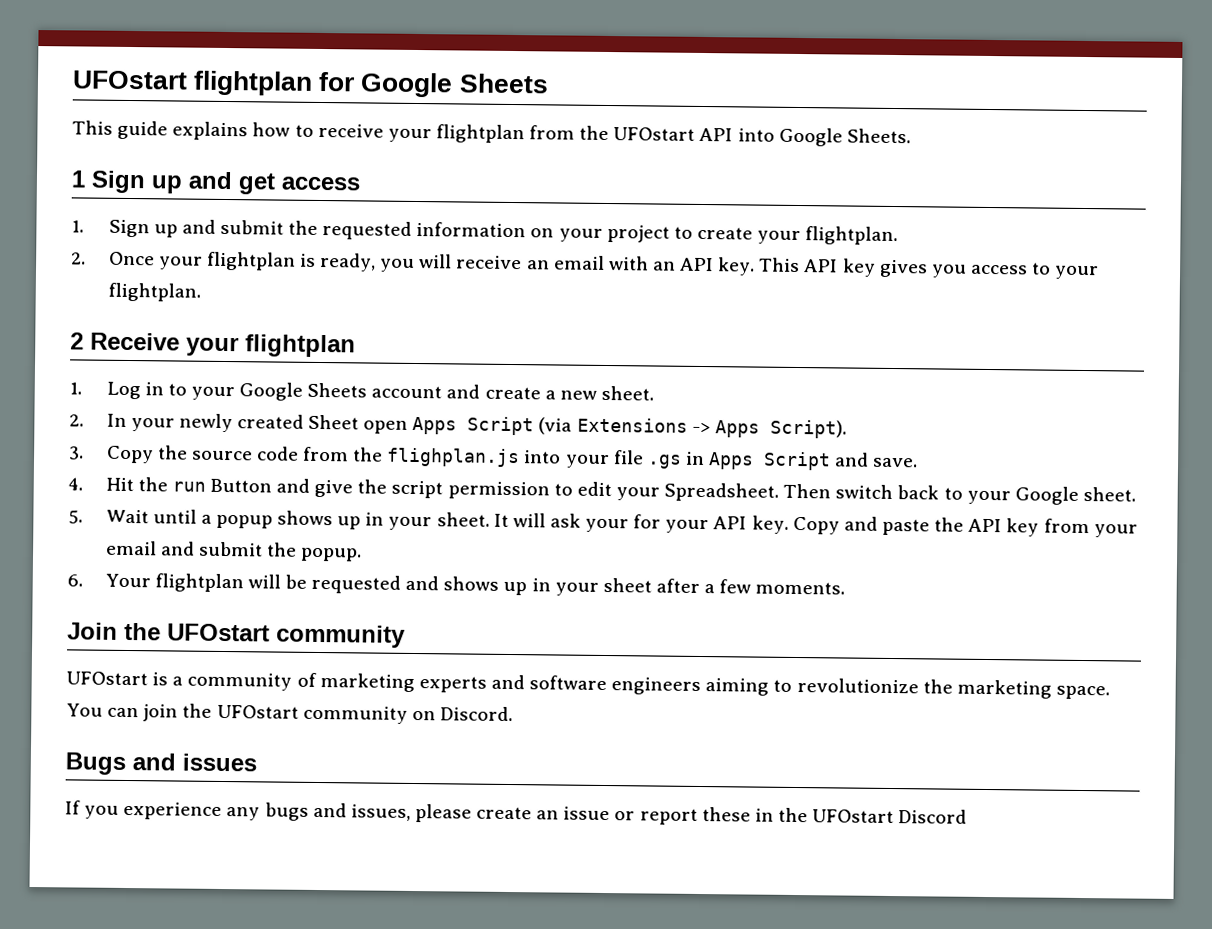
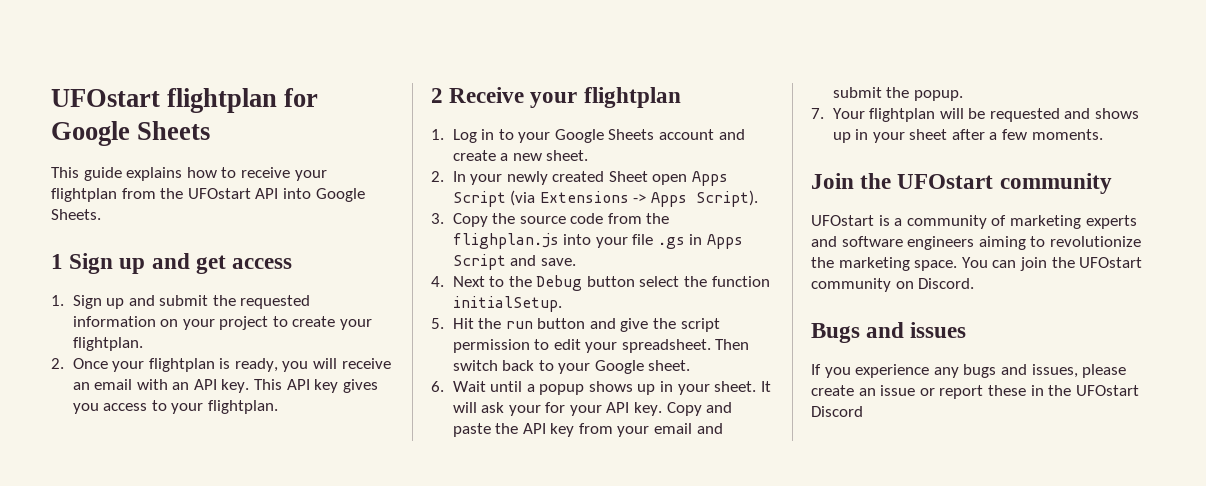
- 4. Hit the run Button and give the script permission to edit your Spreadsheet.
+ 4. Next to the Debug button select the function initialSetup.
+ 5. Hit the run button and give the script permission to edit your spreadsheet.
- 5. Wait until a popup shows up in your sheet.
+ 6. Wait until a popup shows up in your sheet.
- 6. Your flightplan will be requested and shows up in your sheet after a few moments.
+ 7. Your flightplan will be requested and shows up in your sheet after a few moments.

